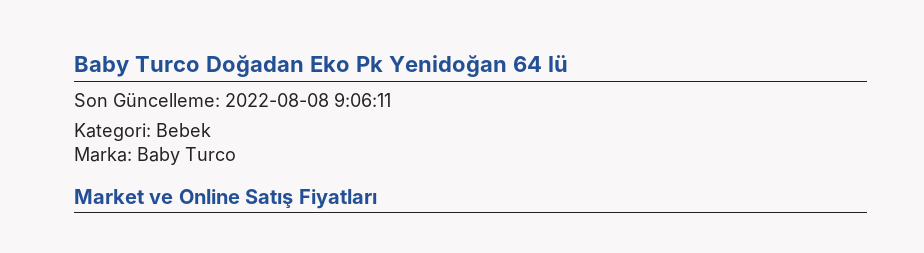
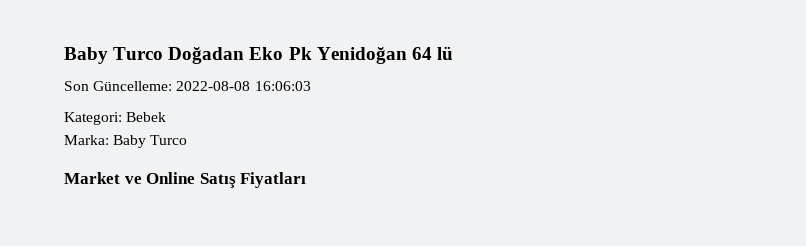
- Son Güncelleme: 2022-08-08 9:06:11
+ Son Güncelleme: 2022-08-08 16:06:03

